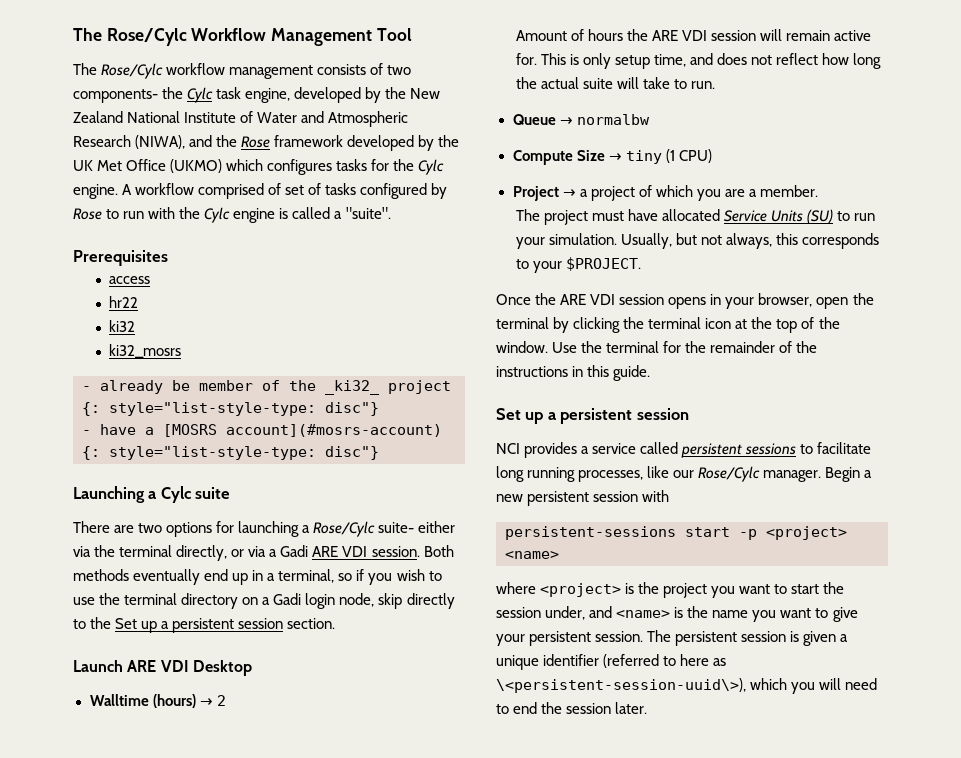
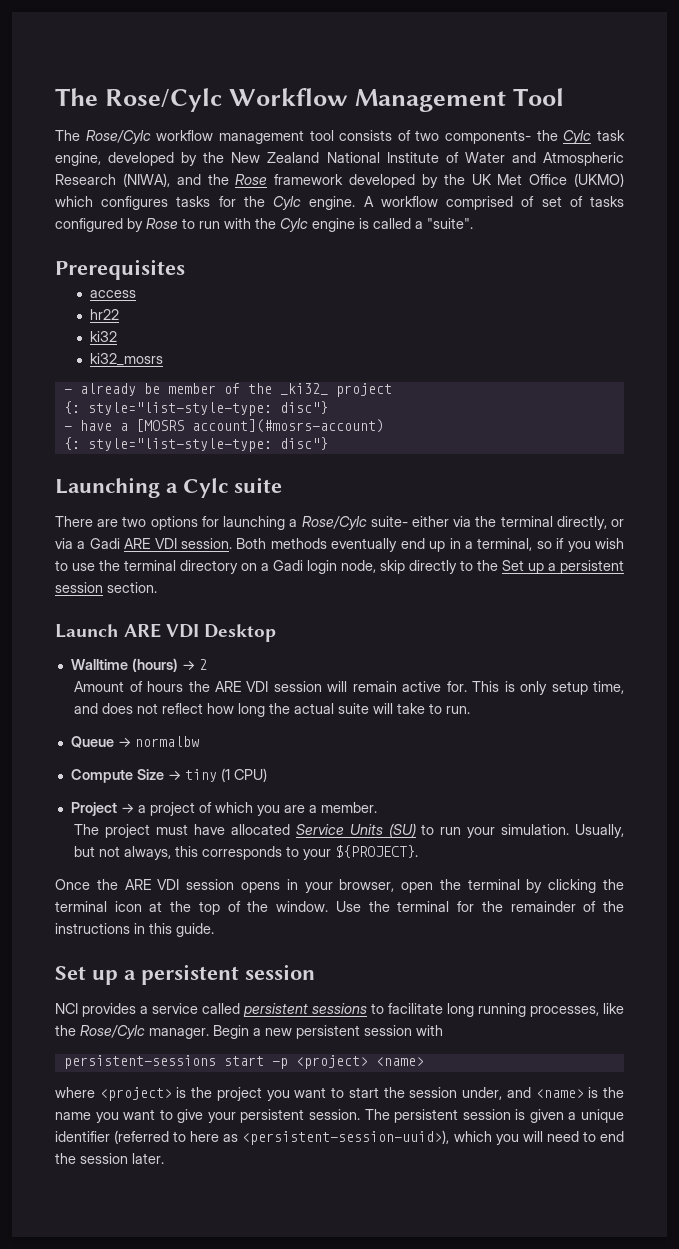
- The Rose/Cylc workflow management consists of two components- the Cylc task engine, developed by the New Zealand National Institute of Water and Atmospheric Research (NIWA), and the Rose framework developed by the UK Met Office (UKMO) which configures tasks for the Cylc engine.
+ The Rose/Cylc workflow management tool consists of two components- the Cylc task engine, developed by the New Zealand National Institute of Water and Atmospheric Research (NIWA), and the Rose framework developed by the UK Met Office (UKMO) which configures tasks for the Cylc engine.
- Usually, but not always, this corresponds to your $PROJECT.
+ Usually, but not always, this corresponds to your ${PROJECT}.
- NCI provides a service called persistent sessions to facilitate long running processes, like our Rose/Cylc manager.
+ NCI provides a service called persistent sessions to facilitate long running processes, like the Rose/Cylc manager.
- The persistent session is given a unique identifier (referred to here as \<persistent-session-uuid\>), which you will need to end the session later.
+ The persistent session is given a unique identifier (referred to here as <persistent-session-uuid>), which you will need to end the session later.

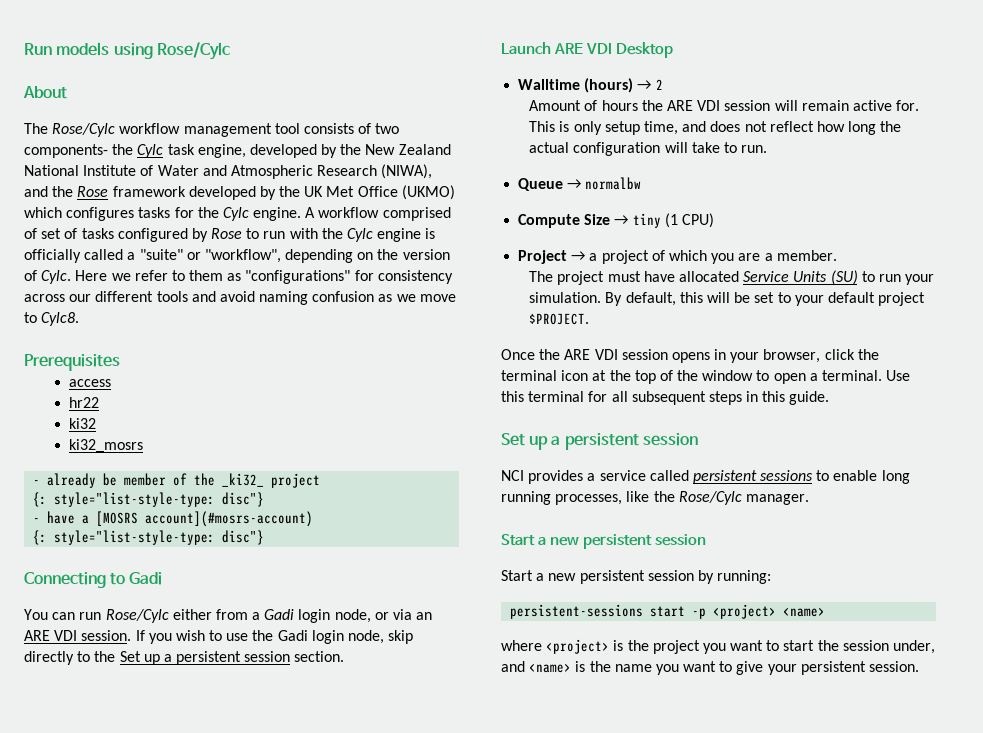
- The Rose/Cylc Workflow Management Tool
+ Run models using Rose/Cylc
+ About
- A workflow comprised of set of tasks configured by Rose to run with the Cylc engine is called a "suite".
+ A workflow comprised of set of tasks configured by Rose to run with the Cylc engine is officially called a "suite" or "workflow", depending on the version of Cylc. Here we refer to them as "configurations" for consistency across our different tools and avoid naming confusion as we move to Cylc8.
- Launching a Cylc suite
- There are two options for launching a Rose/Cylc suite- either via the terminal directly, or via a Gadi ARE VDI session. Both methods eventually end up in a terminal, so if you wish to use the terminal directory on a Gadi login node, skip directly to the Set up a persistent session section.
+ Connecting to Gadi
+ You can run Rose/Cylc either from a Gadi login node, or via an ARE VDI session. If you wish to use the Gadi login node, skip directly to the Set up a persistent session section.
- This is only setup time, and does not reflect how long the actual suite will take to run.
+ This is only setup time, and does not reflect how long the actual configuration will take to run.
- Usually, but not always, this corresponds to your ${PROJECT}.
+ By default, this will be set to your default project $PROJECT.
- Once the ARE VDI session opens in your browser, open the terminal by clicking the terminal icon at the top of the window. Use the terminal for the remainder of the instructions in this guide.
+ Once the ARE VDI session opens in your browser, click the terminal icon at the top of the window to open a terminal. Use this terminal for all subsequent steps in this guide.
- NCI provides a service called persistent sessions to facilitate long running processes, like the Rose/Cylc manager. Begin a new persistent session with
+ NCI provides a service called persistent sessions to enable long running processes, like the Rose/Cylc manager.
+ Start a new persistent session
+ Start a new persistent session by running:
- The persistent session is given a unique identifier (referred to here as <persistent-session-uuid>), which you will need to end the session later.

